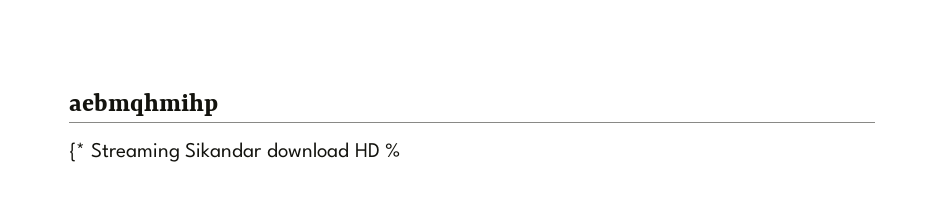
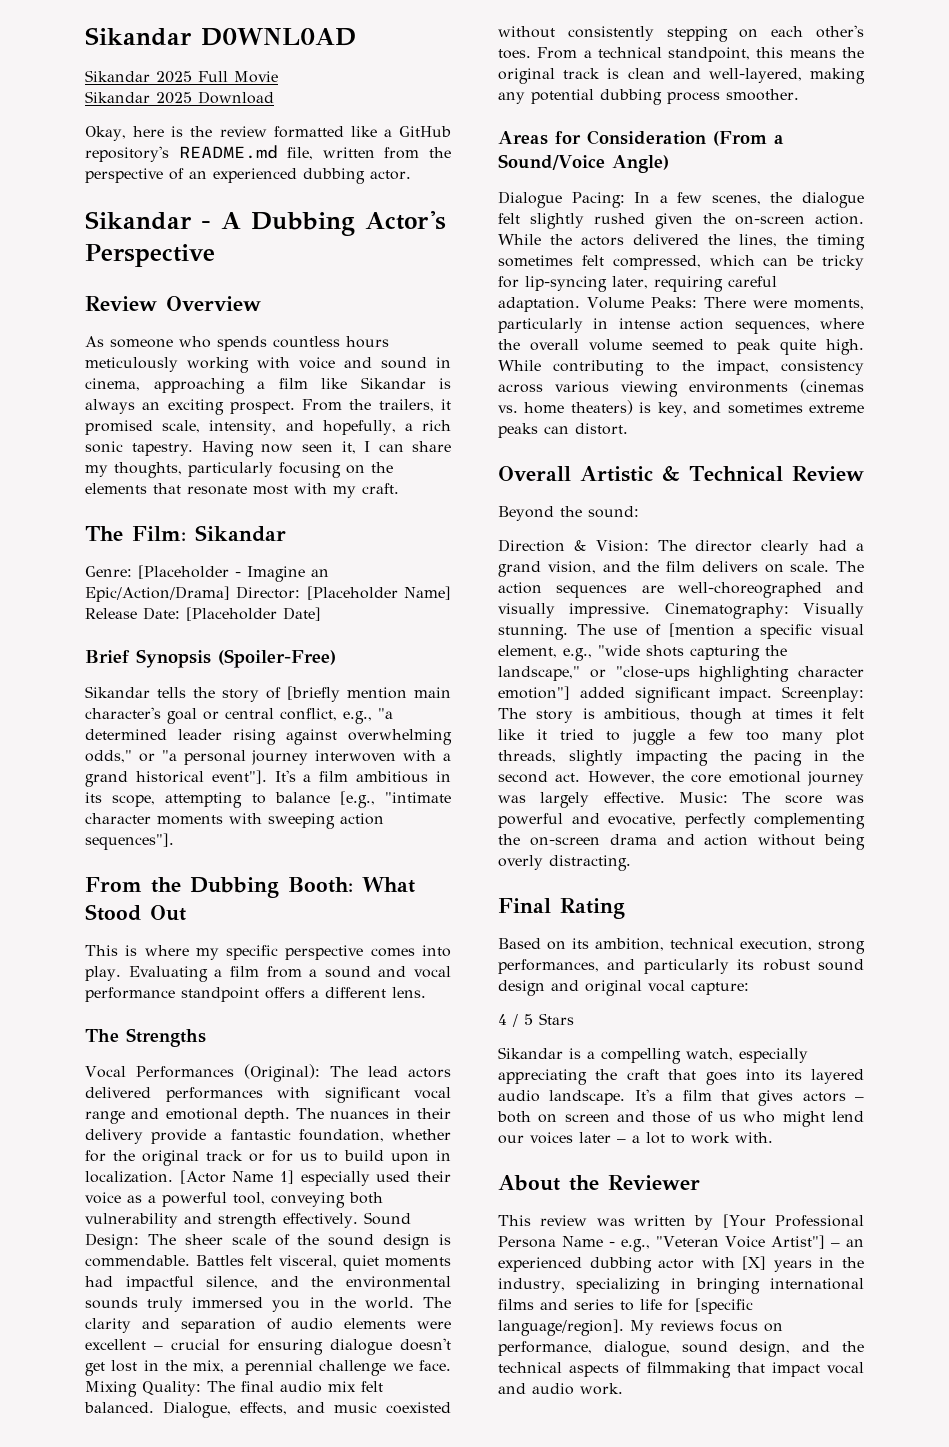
- aebmqhmihp
- {* Streaming Sikandar download HD %
+ Sikandar D0WNL0AD
+ Sikandar 2025 Full Movie
+ Sikandar 2025 Download
+ Okay, here is the review formatted like a GitHub repository's README.md file, written from the perspective of an experienced dubbing actor.
+ Sikandar - A Dubbing Actor's Perspective
+ Review Overview
+ As someone who spends countless hours meticulously working with voice and sound in cinema, approaching a film like Sikandar is always an exciting prospect. From the trailers, it promised scale, intensity, and hopefully, a rich sonic tapestry. Having now seen it, I can share my thoughts, particularly focusing on the elements that resonate most with my craft.
+ The Film: Sikandar
+ Genre: [Placeholder - Imagine an Epic/Action/Drama] Director: [Placeholder Name] Release Date: [Placeholder Date]
+ Brief Synopsis (Spoiler-Free)
+ Sikandar tells the story of [briefly mention main character's goal or central conflict, e.g., "a determined leader rising against overwhelming odds," or "a personal journey interwoven with a grand historical event"]. It's a film ambitious in its scope, attempting to balance [e.g., "intimate character moments with sweeping action sequences"].
+ From the Dubbing Booth: What Stood Out
+ This is where my specific perspective comes into play. Evaluating a film from a sound and vocal performance standpoint offers a different lens.
+ The Strengths
+ Vocal Performances (Original): The lead actors delivered performances with significant vocal range and emotional depth. The nuances in their delivery provide a fantastic foundation, whether for the original track or for us to build upon in localization. [Actor Name 1] especially used their voice as a powerful tool, conveying both vulnerability and strength effectively. Sound Design: The sheer scale of the sound design is commendable. Battles felt visceral, quiet moments had impactful silence, and the environmental sounds truly immersed you in the world. The clarity and separation of audio elements were excellent – crucial for ensuring dialogue doesn't get lost in the mix, a perennial challenge we face. Mixing Quality: The final audio mix felt balanced. Dialogue, effects, and music coexisted without consistently stepping on each other's toes. From a technical standpoint, this means the original track is clean and well-layered, making any potential dubbing process smoother.
+ Areas for Consideration (From a Sound/Voice Angle)
+ Dialogue Pacing: In a few scenes, the dialogue felt slightly rushed given the on-screen action. While the actors delivered the lines, the timing sometimes felt compressed, which can be tricky for lip-syncing later, requiring careful adaptation. Volume Peaks: There were moments, particularly in intense action sequences, where the overall volume seemed to peak quite high. While contributing to the impact, consistency across various viewing environments (cinemas vs. home theaters) is key, and sometimes extreme peaks can distort.
+ Overall Artistic & Technical Review
+ Beyond the sound:
+ Direction & Vision: The director clearly had a grand vision, and the film delivers on scale. The action sequences are well-choreographed and visually impressive. Cinematography: Visually stunning. The use of [mention a specific visual element, e.g., "wide shots capturing the landscape," or "close-ups highlighting character emotion"] added significant impact. Screenplay: The story is ambitious, though at times it felt like it tried to juggle a few too many plot threads, slightly impacting the pacing in the second act. However, the core emotional journey was largely effective. Music: The score was powerful and evocative, perfectly complementing the on-screen drama and action without being overly distracting.
+ Final Rating
+ Based on its ambition, technical execution, strong performances, and particularly its robust sound design and original vocal capture:
+ 4 / 5 Stars
+ Sikandar is a compelling watch, especially appreciating the craft that goes into its layered audio landscape. It's a film that gives actors – both on screen and those of us who might lend our voices later – a lot to work with.
+ About the Reviewer
+ This review was written by [Your Professional Persona Name - e.g., "Veteran Voice Artist"] – an experienced dubbing actor with [X] years in the industry, specializing in bringing international films and series to life for [specific language/region]. My reviews focus on performance, dialogue, sound design, and the technical aspects of filmmaking that impact vocal and audio work.

